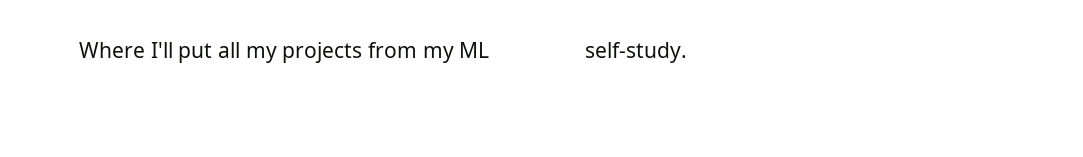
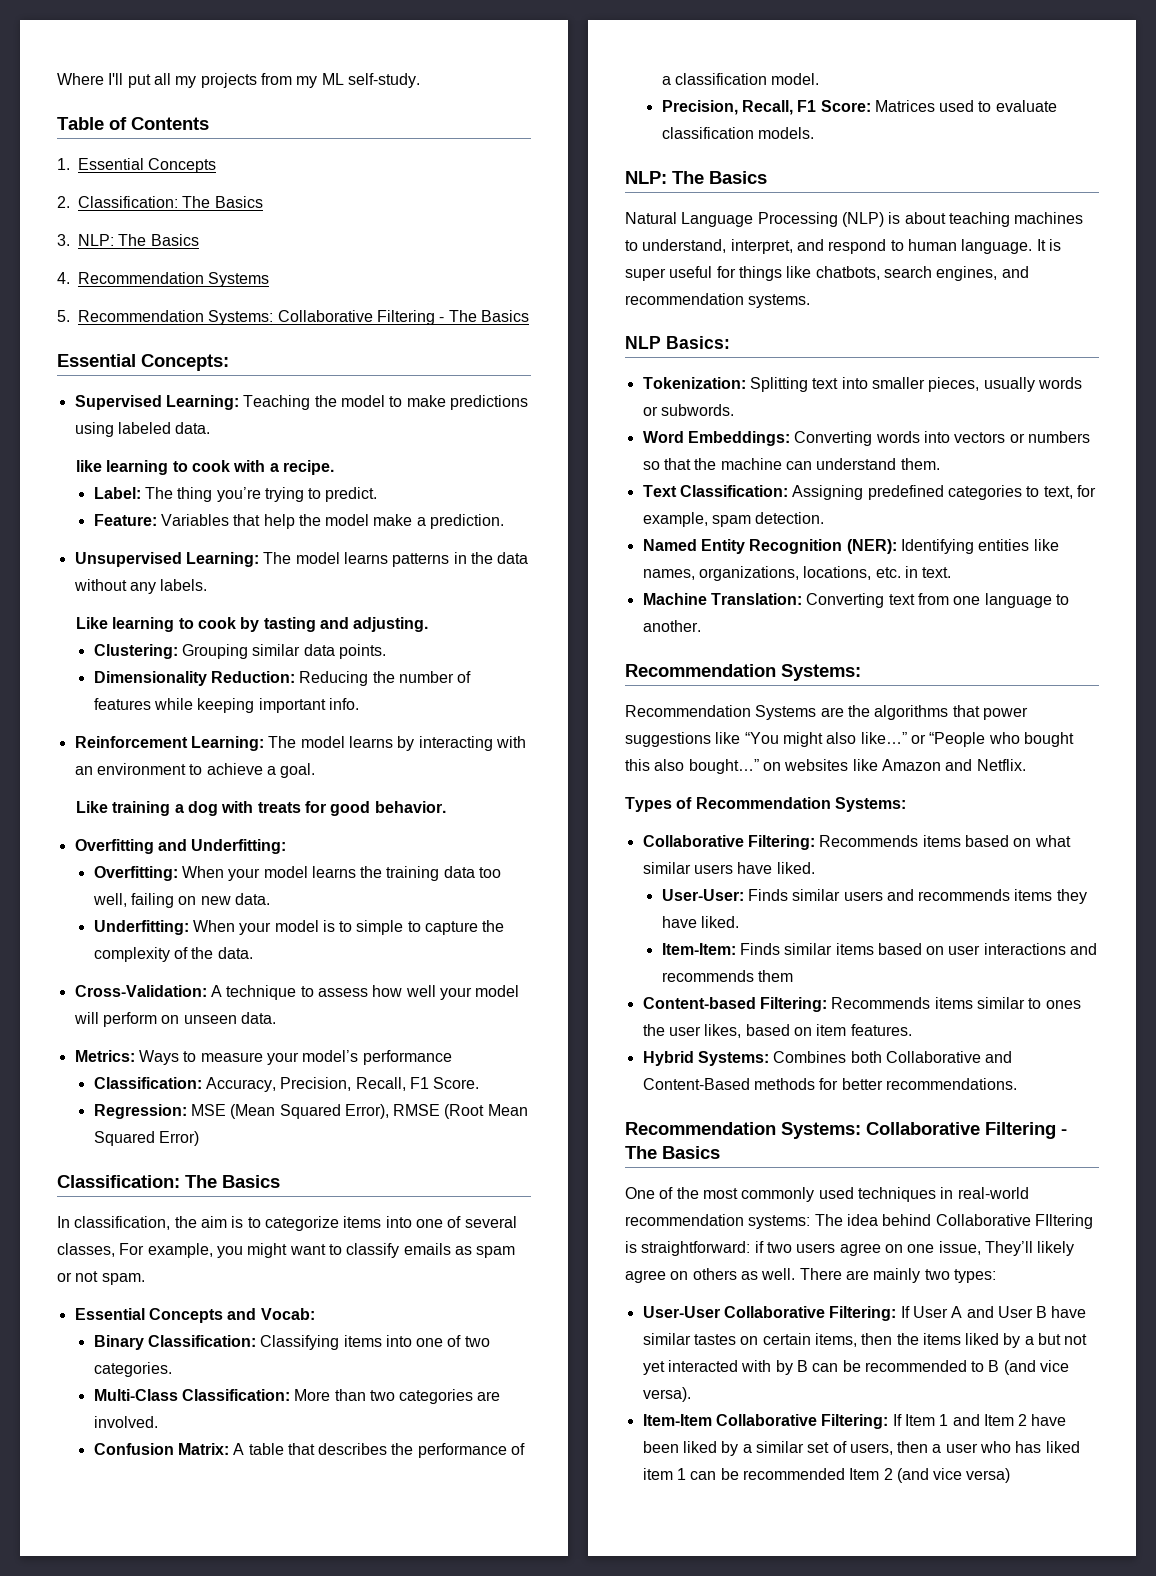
+ Table of Contents
+ 1. Essential Concepts
+ 2. Classification: The Basics
+ 3. NLP: The Basics
+ 4. Recommendation Systems
+ 5. Recommendation Systems: Collaborative Filtering - The Basics
+ Essential Concepts:
+ Supervised Learning: Teaching the model to make predictions using labeled data.
+ like learning to cook with a recipe.
+ Label: The thing you’re trying to predict.
+ Feature: Variables that help the model make a prediction.
+ Unsupervised Learning: The model learns patterns in the data without any labels.
+ Like learning to cook by tasting and adjusting.
+ Clustering: Grouping similar data points.
+ Dimensionality Reduction: Reducing the number of features while keeping important info.
+ Reinforcement Learning: The model learns by interacting with an environment to achieve a goal.
+ Like training a dog with treats for good behavior.
+ Overfitting and Underfitting:
+ Overfitting: When your model learns the training data too well, failing on new data.
+ Underfitting: When your model is to simple to capture the complexity of the data.
+ Cross-Validation: A technique to assess how well your model will perform on unseen data.
+ Metrics: Ways to measure your model’s performance
+ Classification: Accuracy, Precision, Recall, F1 Score.
+ Regression: MSE (Mean Squared Error), RMSE (Root Mean Squared Error)
+ Classification: The Basics
+ In classification, the aim is to categorize items into one of several classes, For example, you might want to classify emails as spam or not spam.
+ Essential Concepts and Vocab:
+ Binary Classification: Classifying items into one of two categories.
+ Multi-Class Classification: More than two categories are involved.
+ Confusion Matrix: A table that describes the performance of a classification model.
+ Precision, Recall, F1 Score: Matrices used to evaluate classification models.
+ NLP: The Basics
+ Natural Language Processing (NLP) is about teaching machines to understand, interpret, and respond to human language. It is super useful for things like chatbots, search engines, and recommendation systems.
+ NLP Basics:
+ Tokenization: Splitting text into smaller pieces, usually words or subwords.
+ Word Embeddings: Converting words into vectors or numbers so that the machine can understand them.
+ Text Classification: Assigning predefined categories to text, for example, spam detection.
+ Named Entity Recognition (NER): Identifying entities like names, organizations, locations, etc. in text.
+ Machine Translation: Converting text from one language to another.
+ Recommendation Systems:
+ Recommendation Systems are the algorithms that power suggestions like “You might also like…” or “People who bought this also bought…” on websites like Amazon and Netflix.
+ Types of Recommendation Systems:
+ Collaborative Filtering: Recommends items based on what similar users have liked.
+ User-User: Finds similar users and recommends items they have liked.
+ Item-Item: Finds similar items based on user interactions and recommends them
+ Content-based Filtering: Recommends items similar to ones the user likes, based on item features.
+ Hybrid Systems: Combines both Collaborative and Content-Based methods for better recommendations.
+ Recommendation Systems: Collaborative Filtering - The Basics
+ One of the most commonly used techniques in real-world recommendation systems: The idea behind Collaborative FIltering is straightforward: if two users agree on one issue, They’ll likely agree on others as well. There are mainly two types:
+ User-User Collaborative Filtering: If User A and User B have similar tastes on certain items, then the items liked by a but not yet interacted with by B can be recommended to B (and vice versa).
+ Item-Item Collaborative Filtering: If Item 1 and Item 2 have been liked by a similar set of users, then a user who has liked item 1 can be recommended Item 2 (and vice versa)

